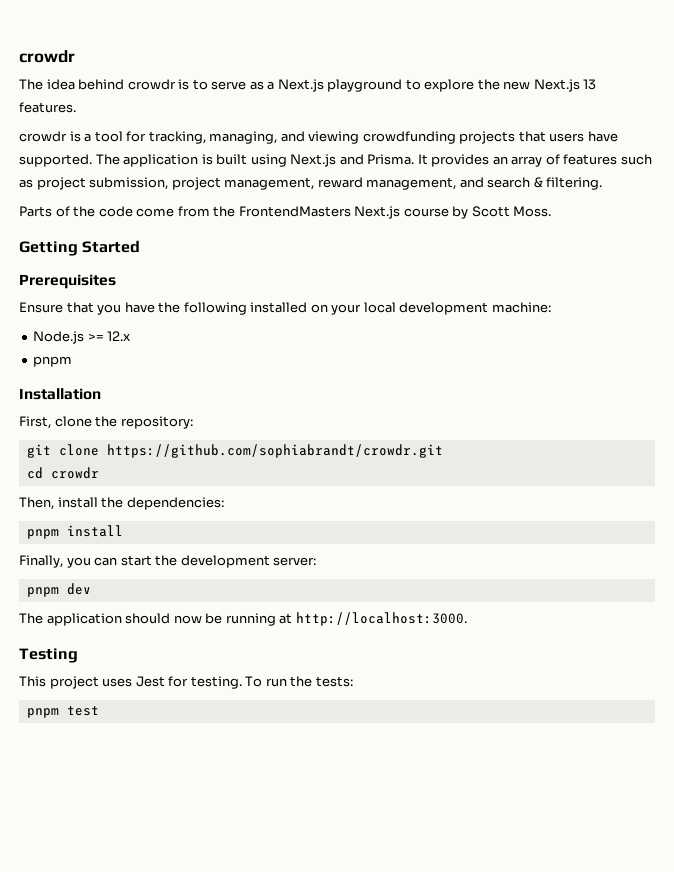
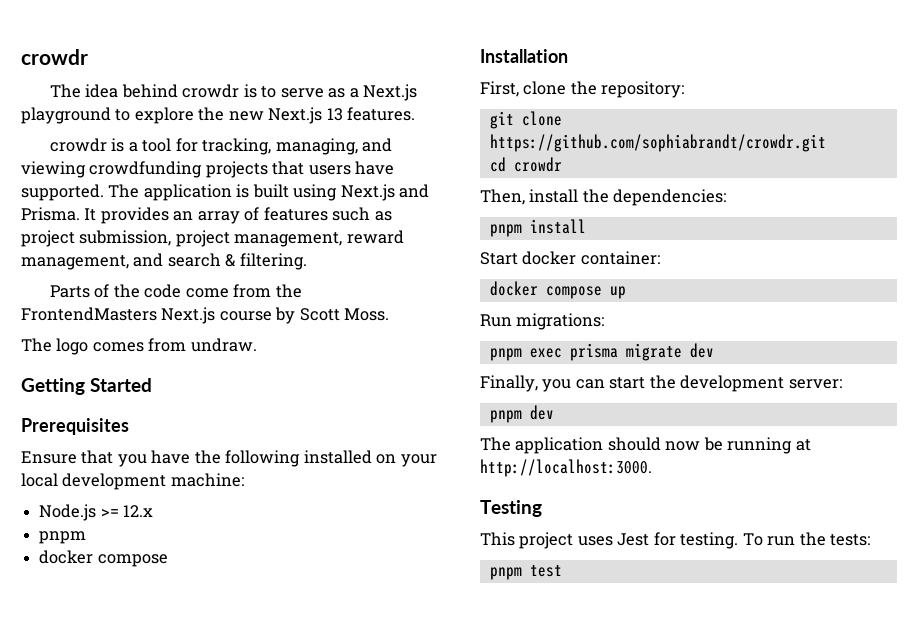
+ The logo comes from undraw.
  Node.js >= 12.x
  pnpm
+ docker compose
+ Start docker container:
+ docker compose up
+ Run migrations:
+ pnpm exec prisma migrate dev

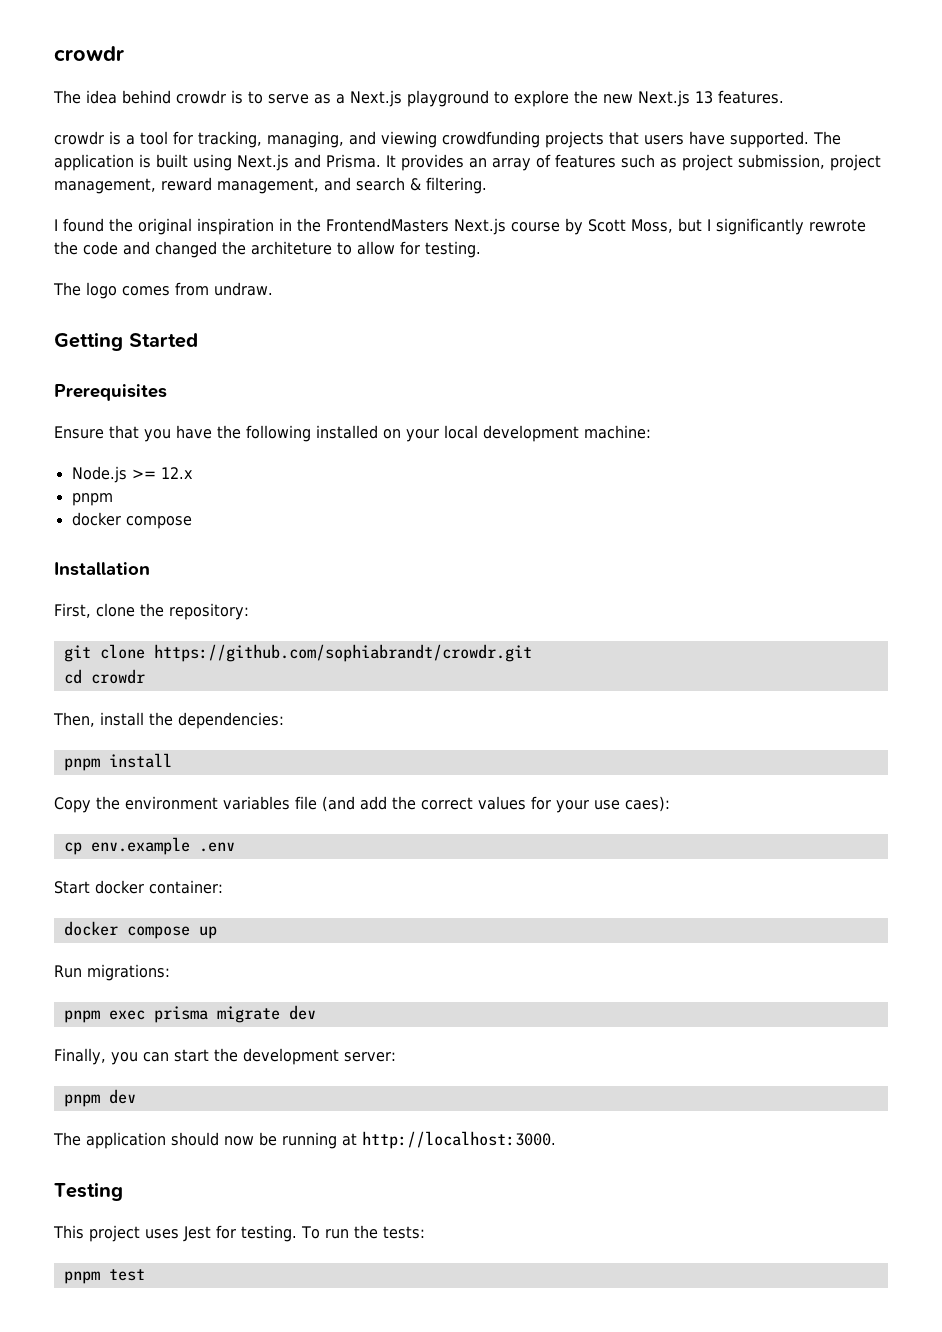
- Parts of the code come from the FrontendMasters Next.js course by Scott Moss.
+ I found the original inspiration in the FrontendMasters Next.js course by Scott Moss, but I significantly rewrote the code and changed the architeture to allow for testing.
+ Copy the environment variables file (and add the correct values for your use caes):
+ cp env.example .env

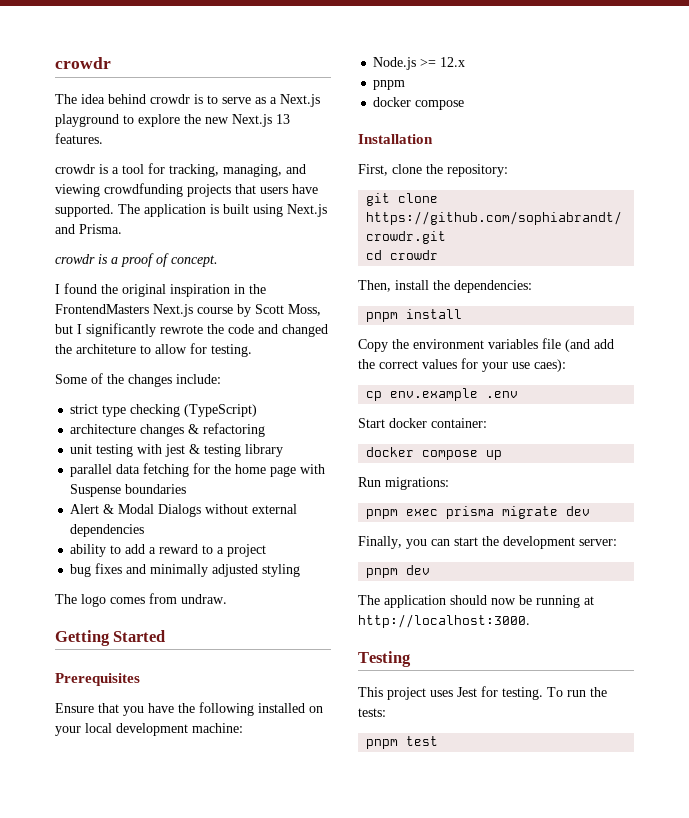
- The application is built using Next.js and Prisma. It provides an array of features such as project submission, project management, reward management, and search & filtering.
+ The application is built using Next.js and Prisma.
+ crowdr is a proof of concept.
+ Some of the changes include:
+ strict type checking (TypeScript)
+ architecture changes & refactoring
+ unit testing with jest & testing library
+ parallel data fetching for the home page with Suspense boundaries
+ Alert & Modal Dialogs without external dependencies
+ ability to add a reward to a project
+ bug fixes and minimally adjusted styling

